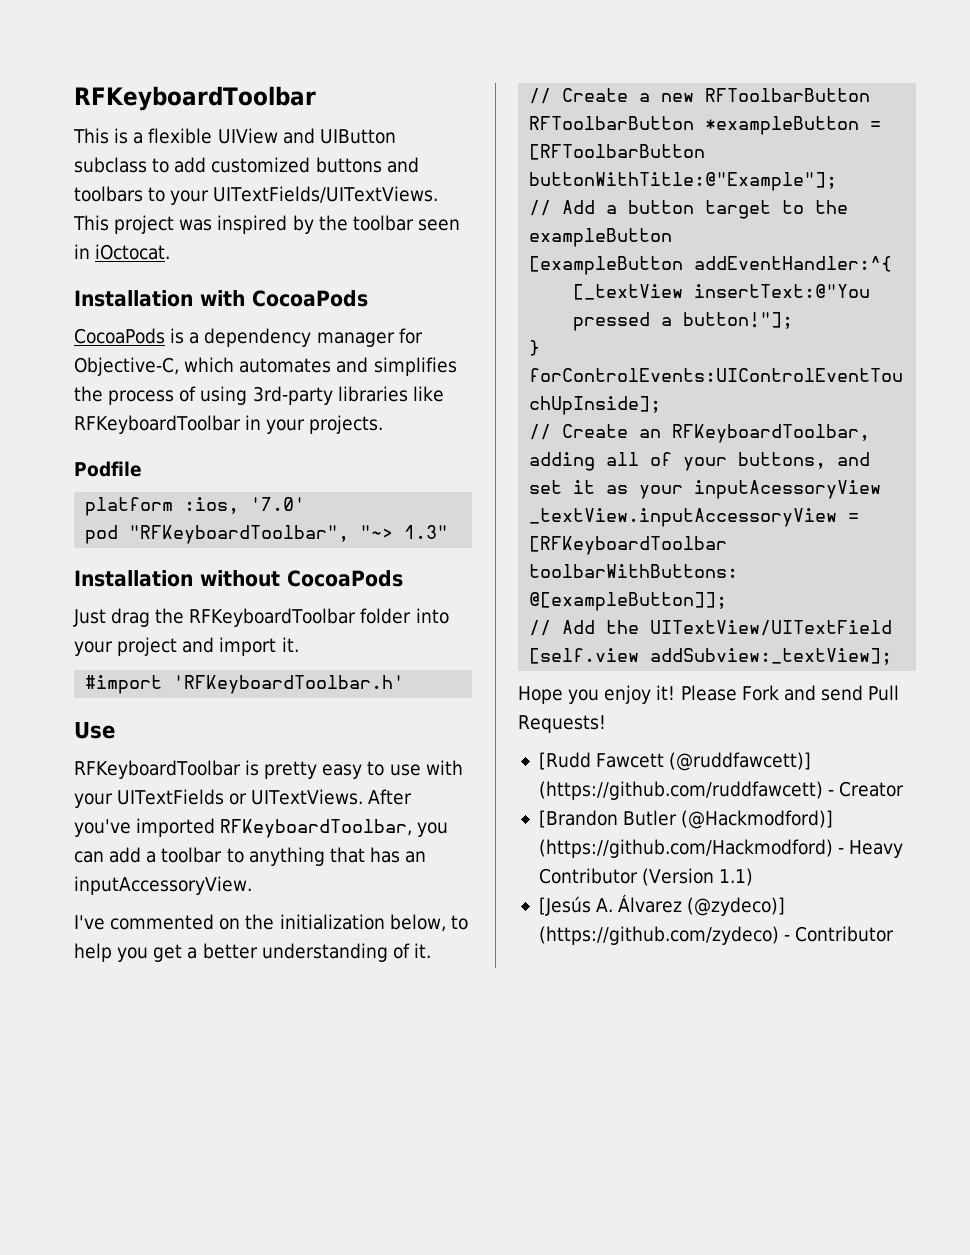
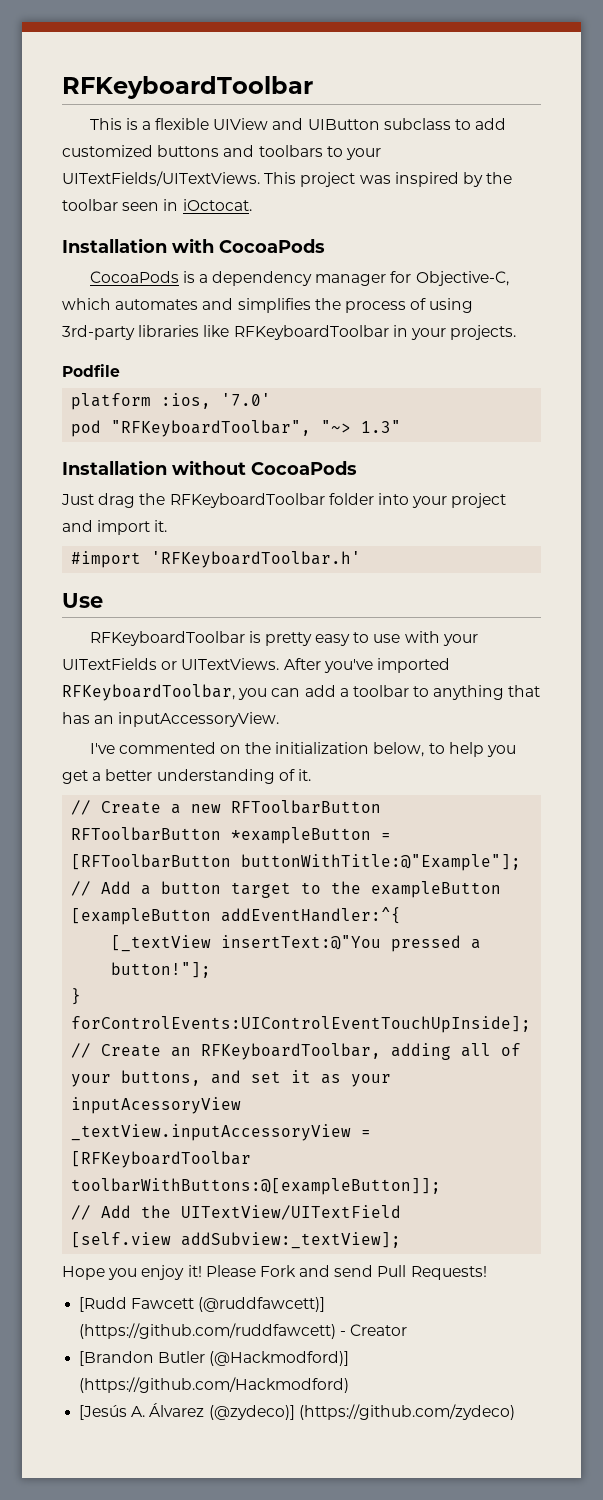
- [Brandon Butler (@Hackmodford)] (https://github.com/Hackmodford) - Heavy Contributor (Version 1.1)
+ [Brandon Butler (@Hackmodford)] (https://github.com/Hackmodford)
- [Jesús A. Álvarez (@zydeco)] (https://github.com/zydeco) - Contributor
+ [Jesús A. Álvarez (@zydeco)] (https://github.com/zydeco)

